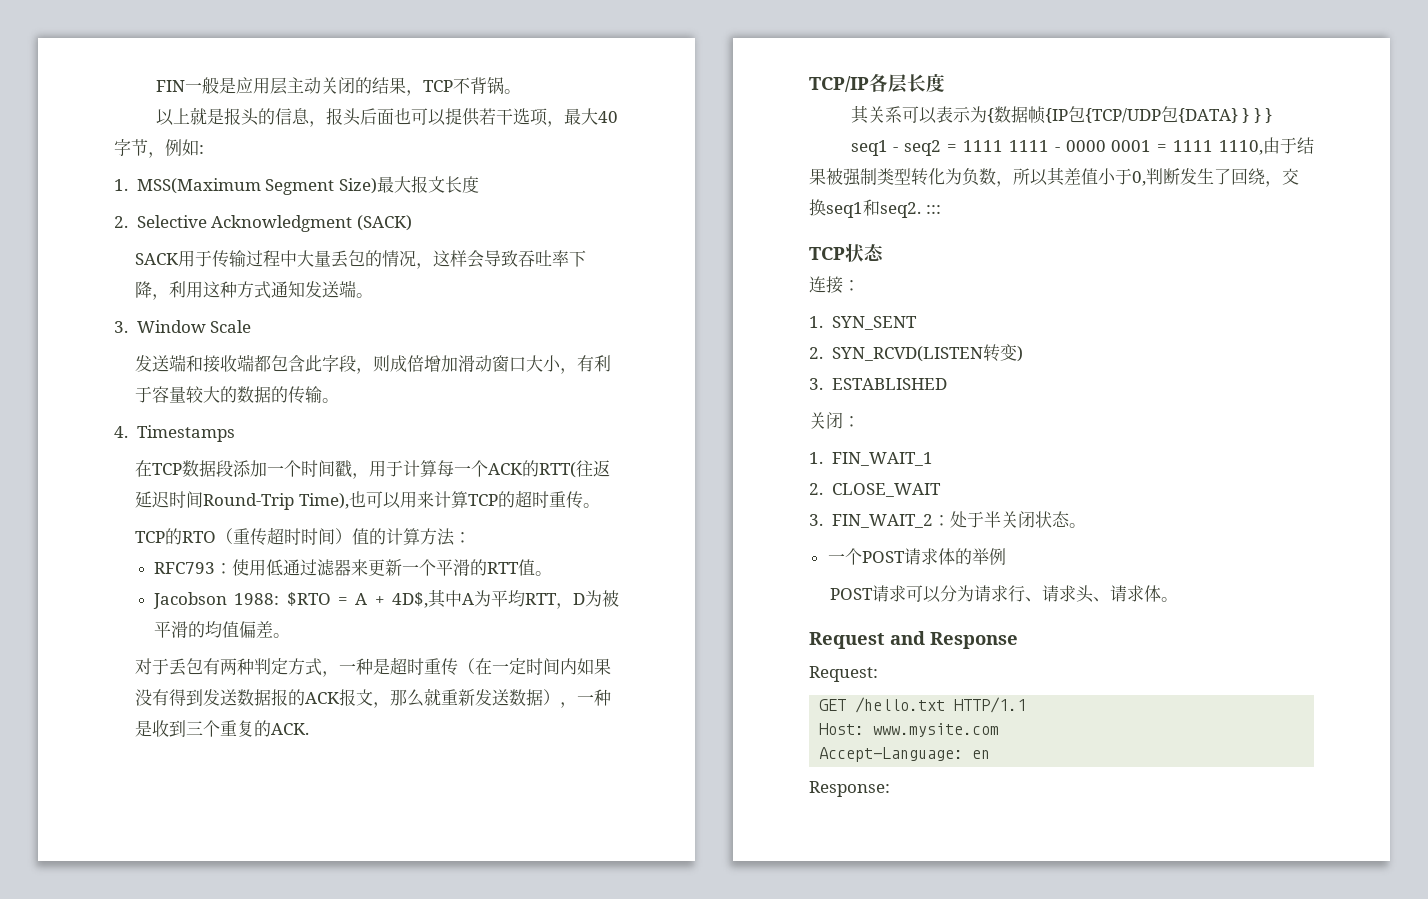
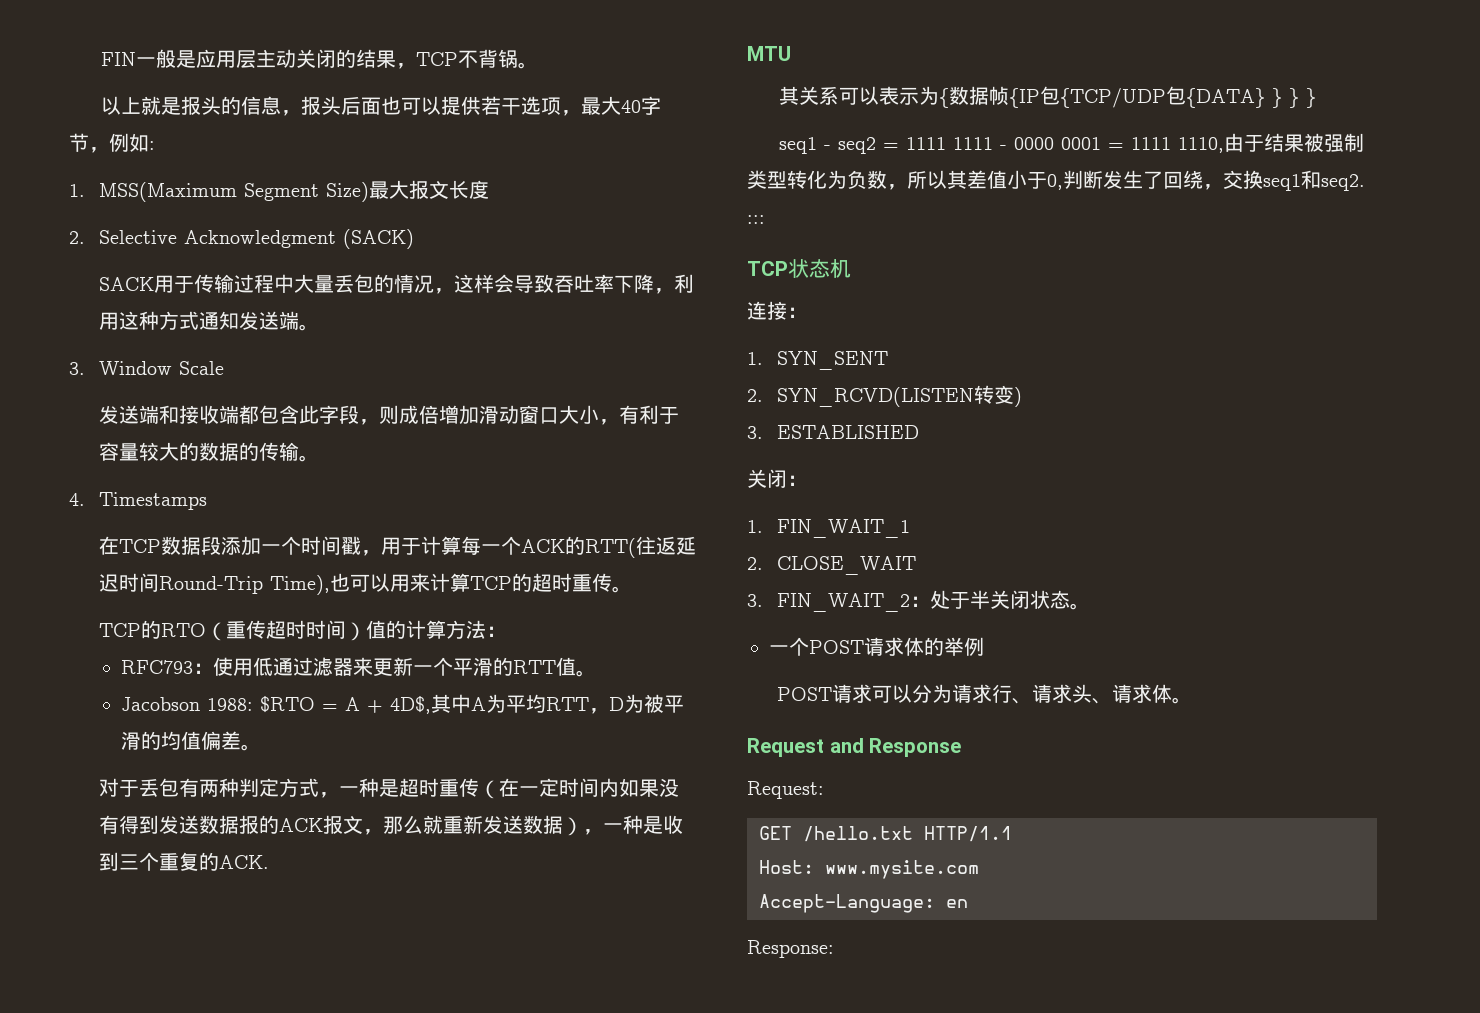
- TCP/IP各层长度
+ MTU
- TCP状态
+ TCP状态机

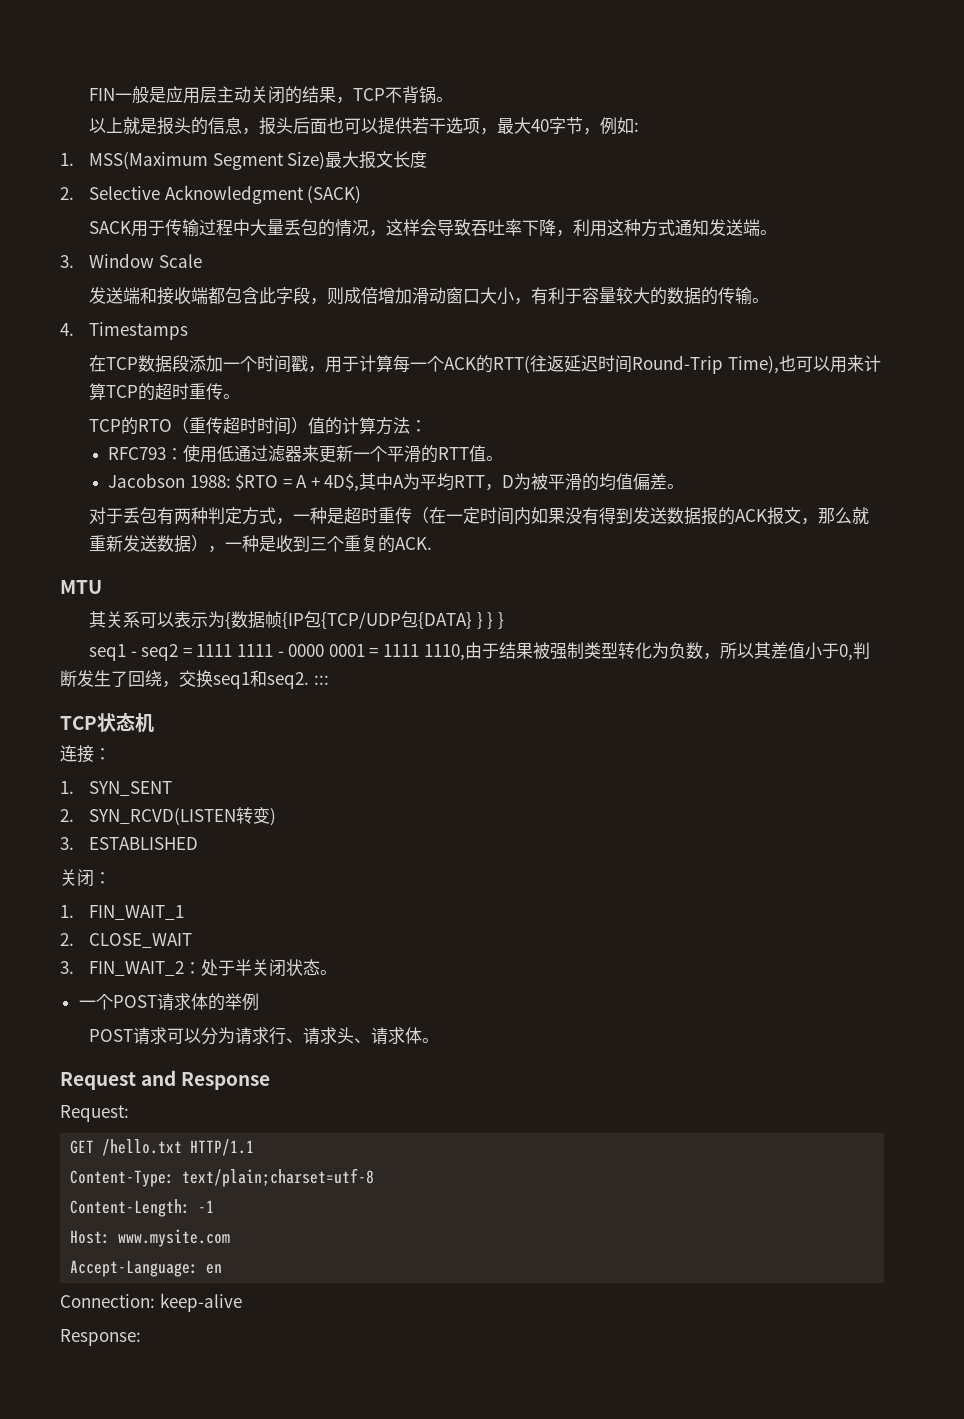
+ Content-Type: text/plain;charset=utf-8
+ Content-Length: -1
+ Connection: keep-alive

